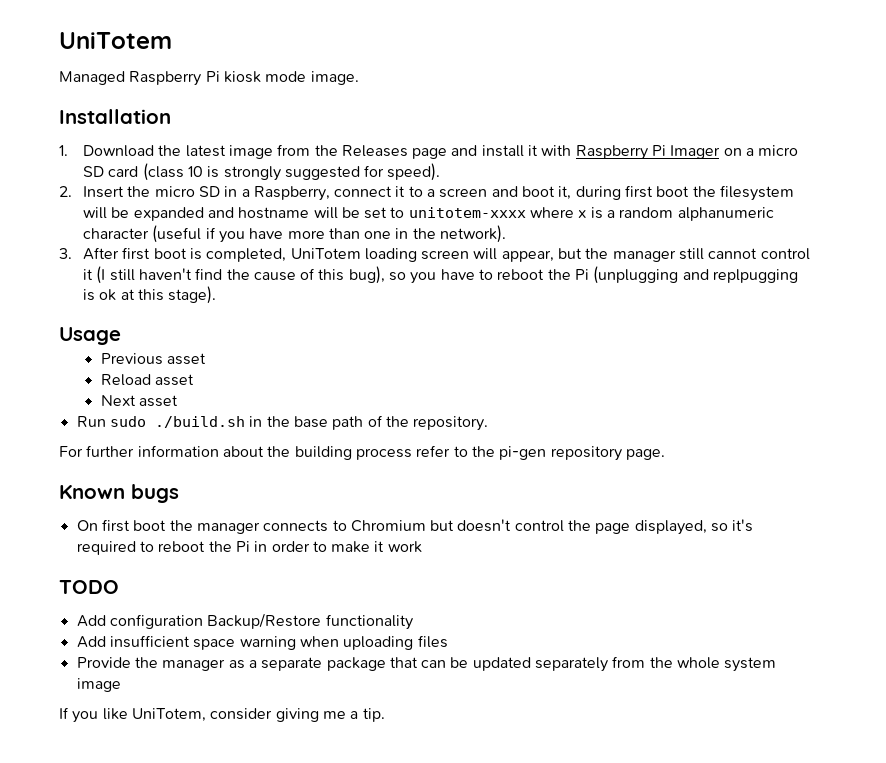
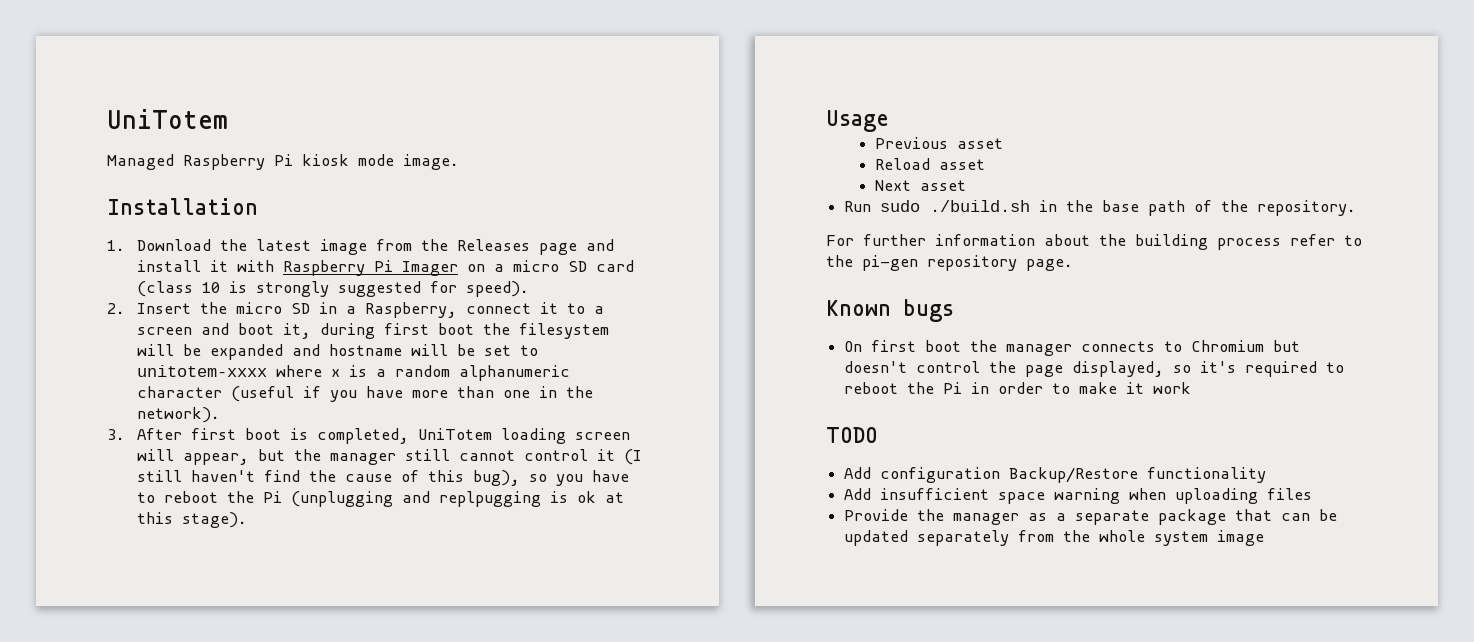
- If you like UniTotem, consider giving me a tip.

